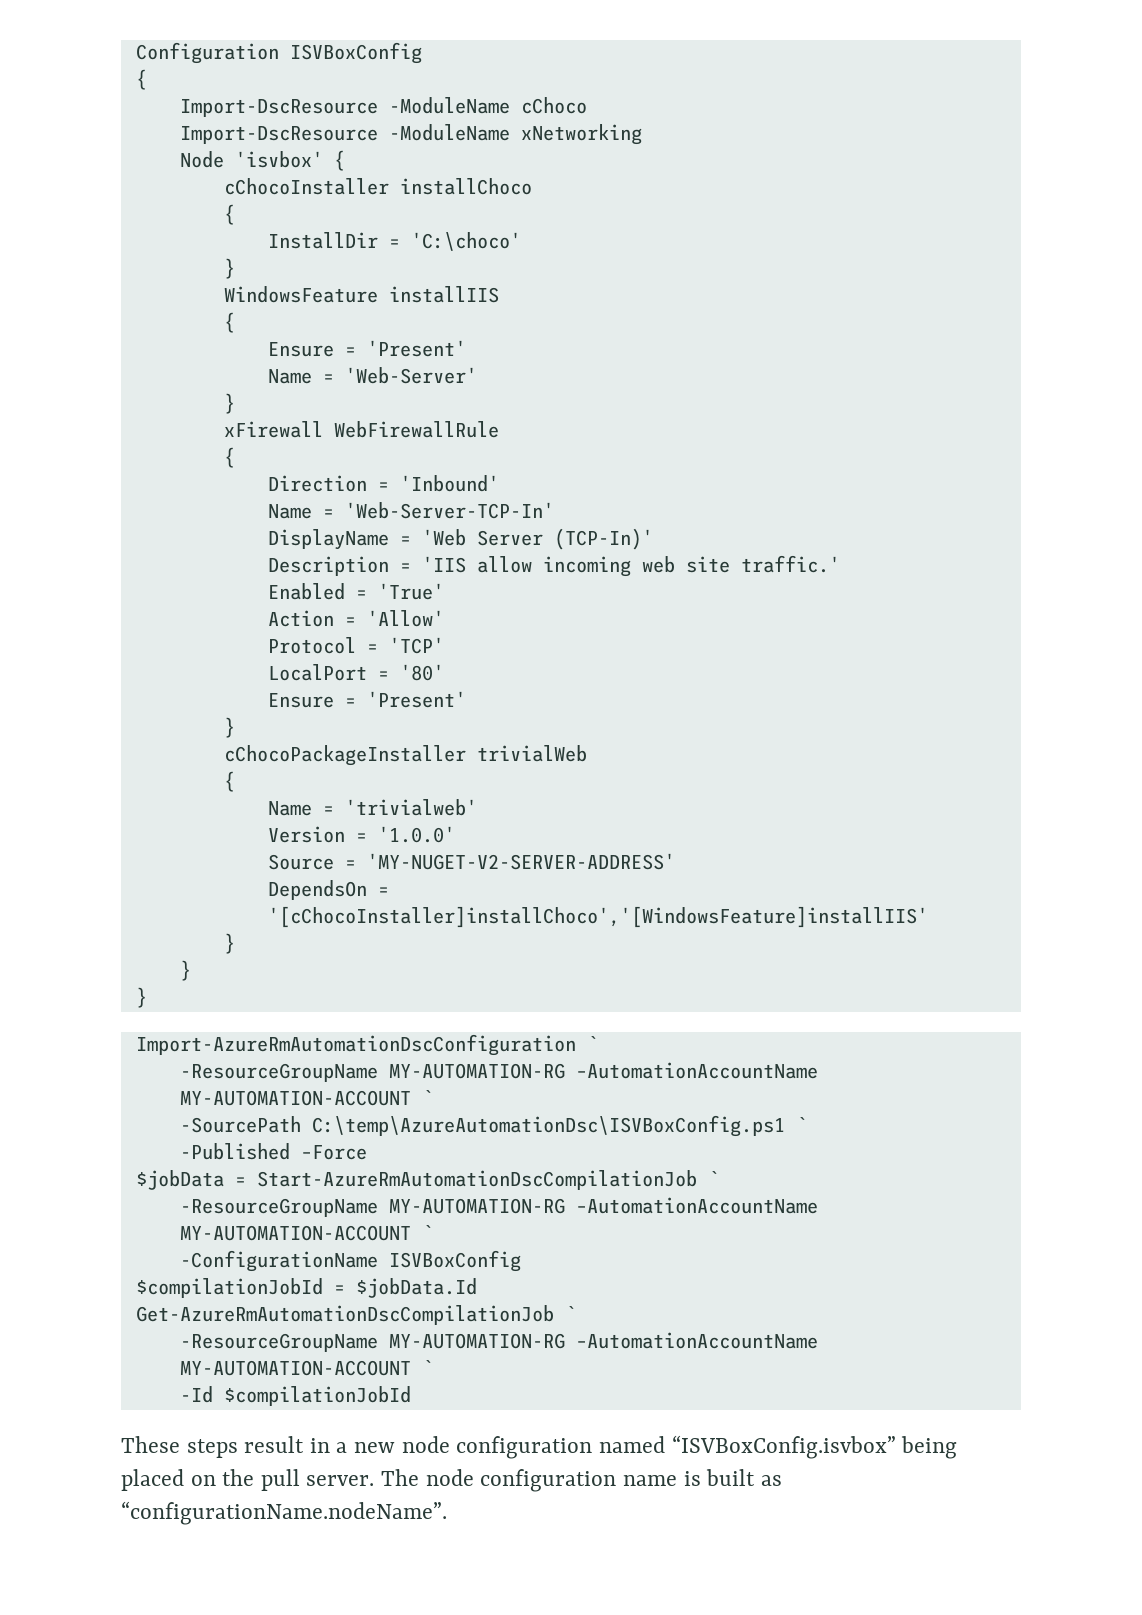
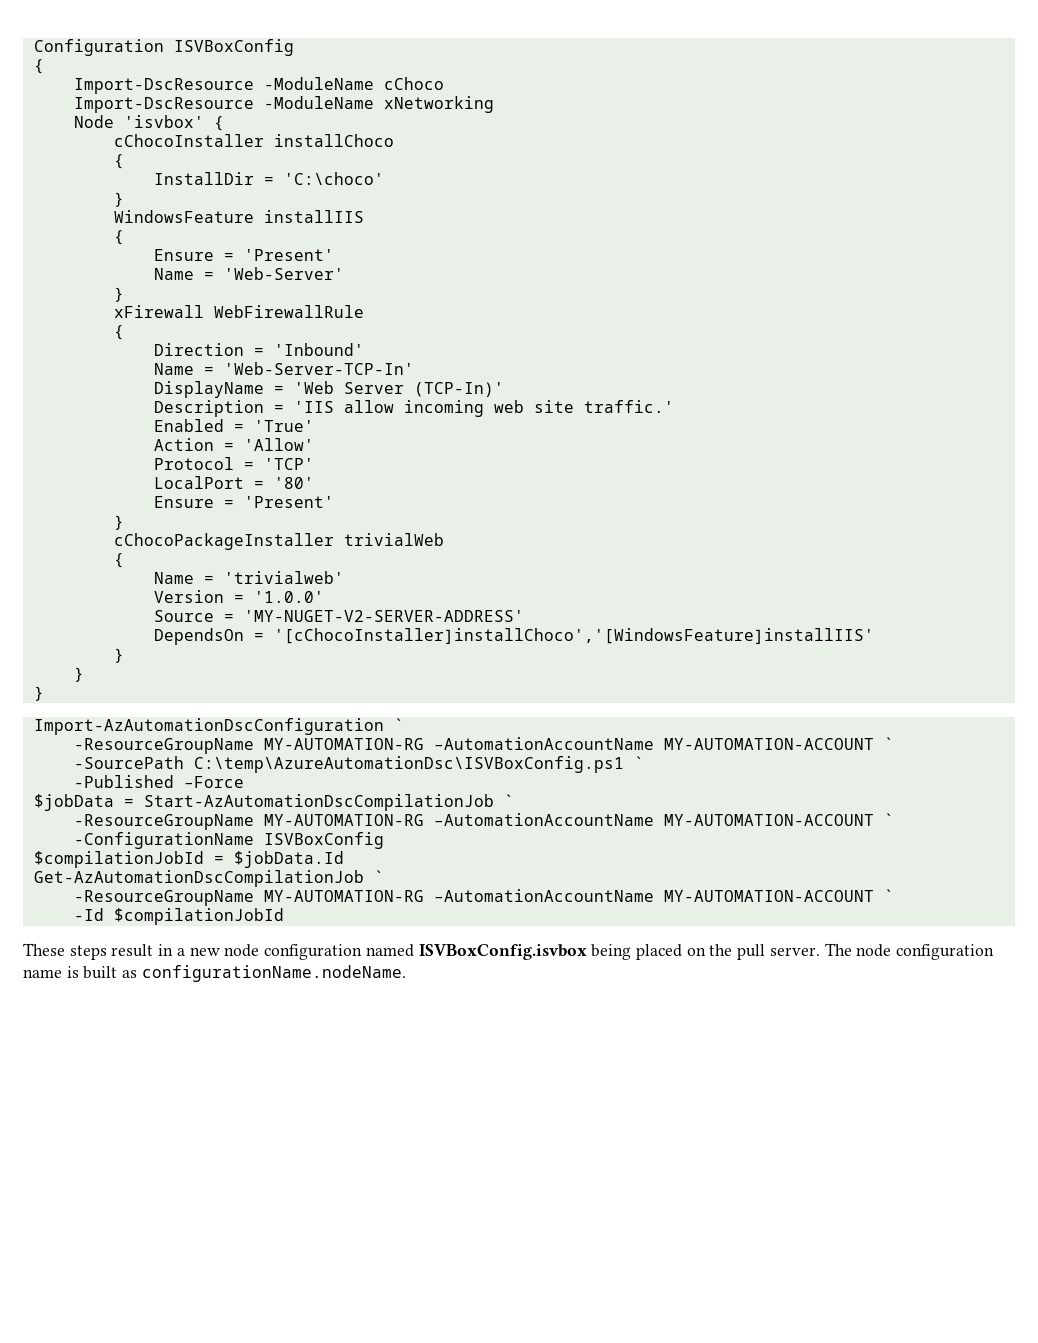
- Import-AzureRmAutomationDscConfiguration `
+ Import-AzAutomationDscConfiguration `
- $jobData = Start-AzureRmAutomationDscCompilationJob `
+ $jobData = Start-AzAutomationDscCompilationJob `
- Get-AzureRmAutomationDscCompilationJob `
+ Get-AzAutomationDscCompilationJob `
- These steps result in a new node configuration named “ISVBoxConfig.isvbox” being placed on the pull server.
+ These steps result in a new node configuration named ISVBoxConfig.isvbox being placed on the pull server.
- The node configuration name is built as “configurationName.nodeName”.
+ The node configuration name is built as configurationName.nodeName.

